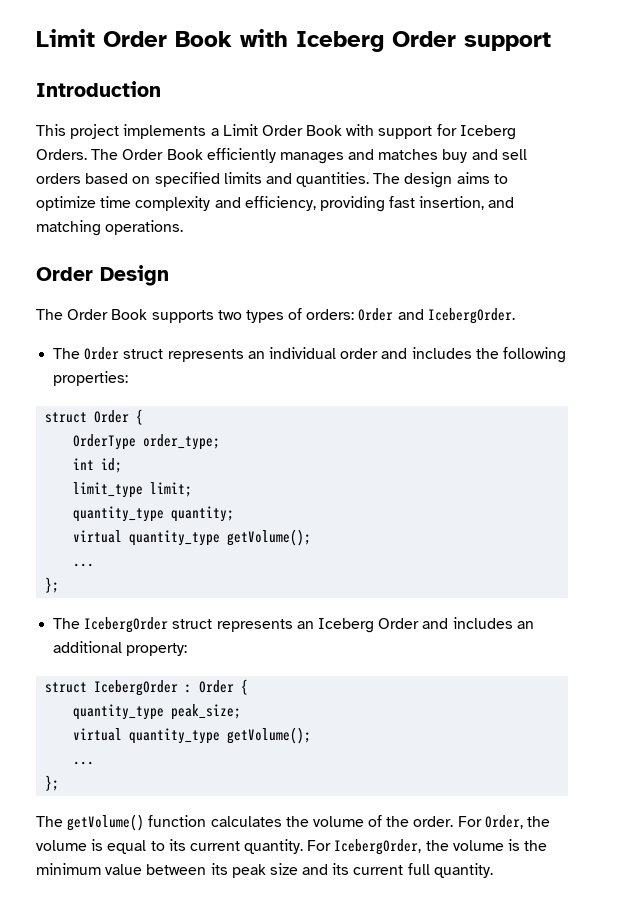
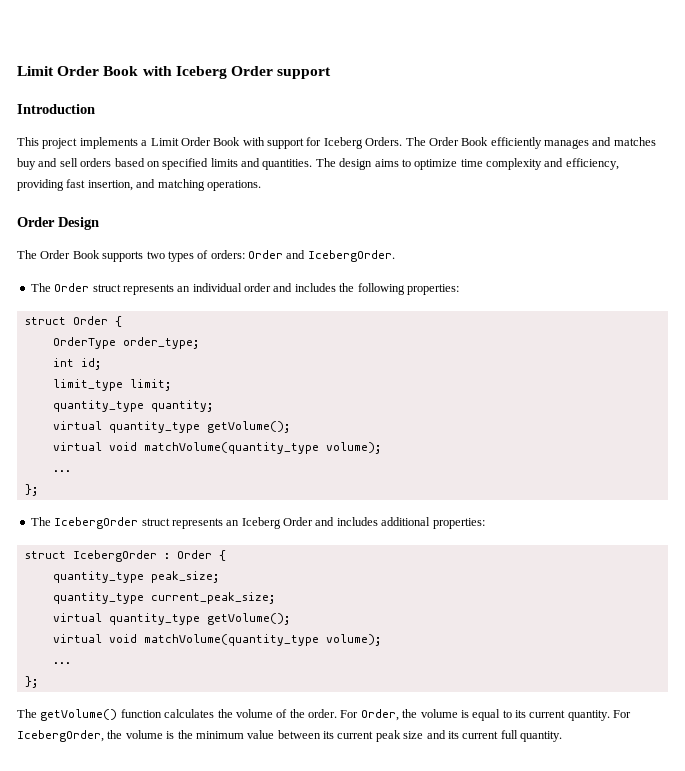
  quantity_type quantity;
  virtual quantity_type getVolume();
+ virtual void matchVolume(quantity_type volume);
- The IcebergOrder struct represents an Iceberg Order and includes an additional property:
+ The IcebergOrder struct represents an Iceberg Order and includes additional properties:
  quantity_type peak_size;
+ quantity_type current_peak_size;
  virtual quantity_type getVolume();
+ virtual void matchVolume(quantity_type volume);
- For IcebergOrder, the volume is the minimum value between its peak size and its current full quantity.
+ For IcebergOrder, the volume is the minimum value between its current peak size and its current full quantity.

